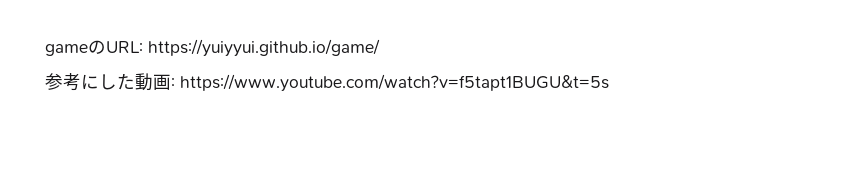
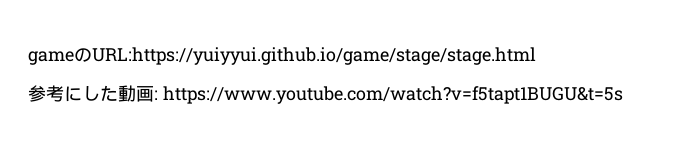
- gameのURL: https://yuiyyui.github.io/game/
+ gameのURL:https://yuiyyui.github.io/game/stage/stage.html

